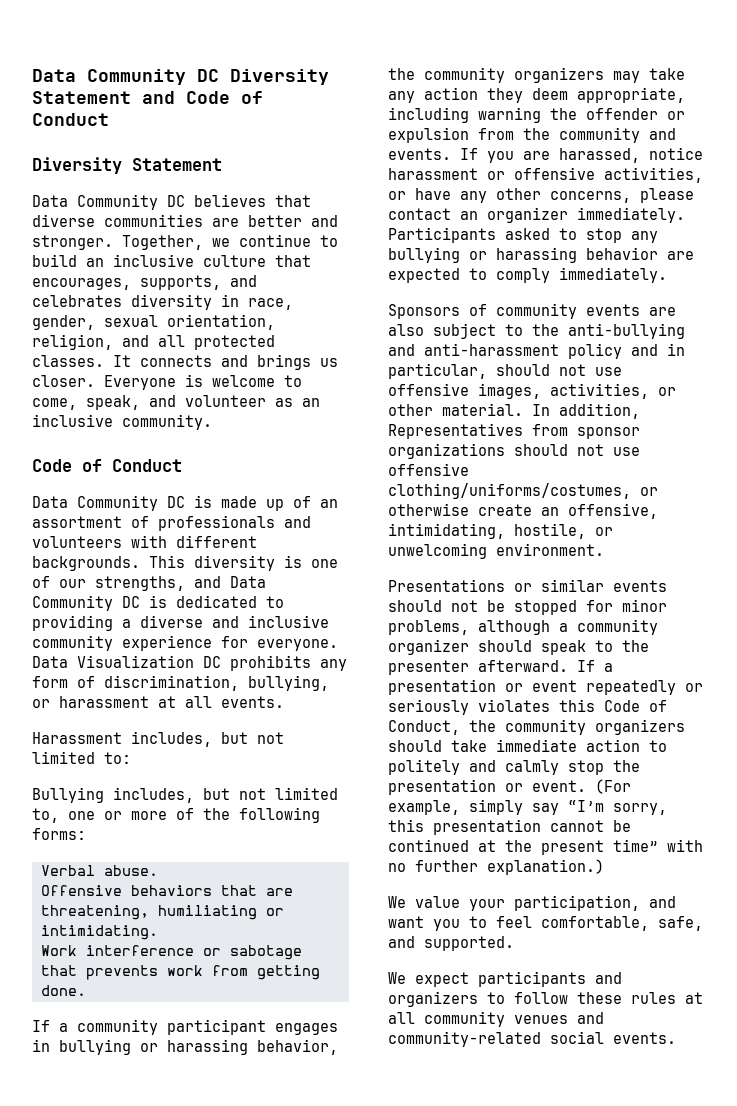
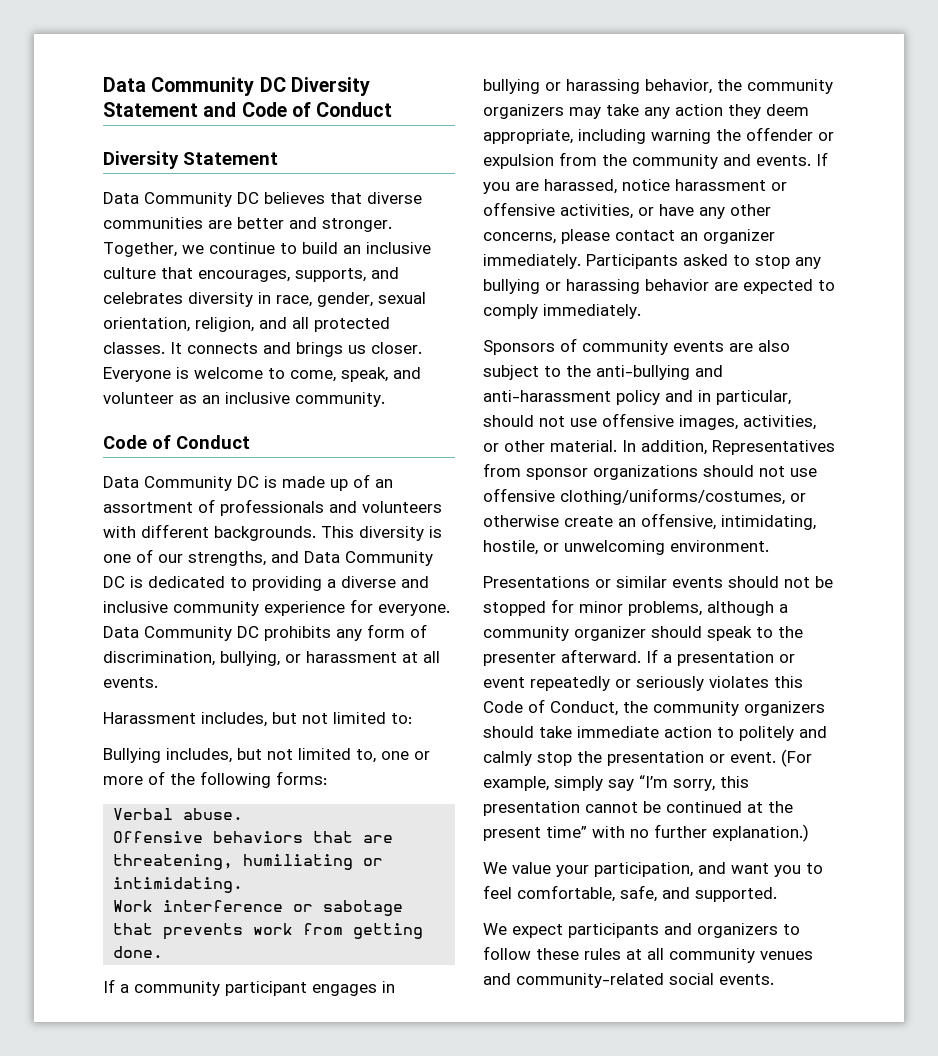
- Data Visualization DC prohibits any form of discrimination, bullying, or harassment at all events.
+ Data Community DC prohibits any form of discrimination, bullying, or harassment at all events.

